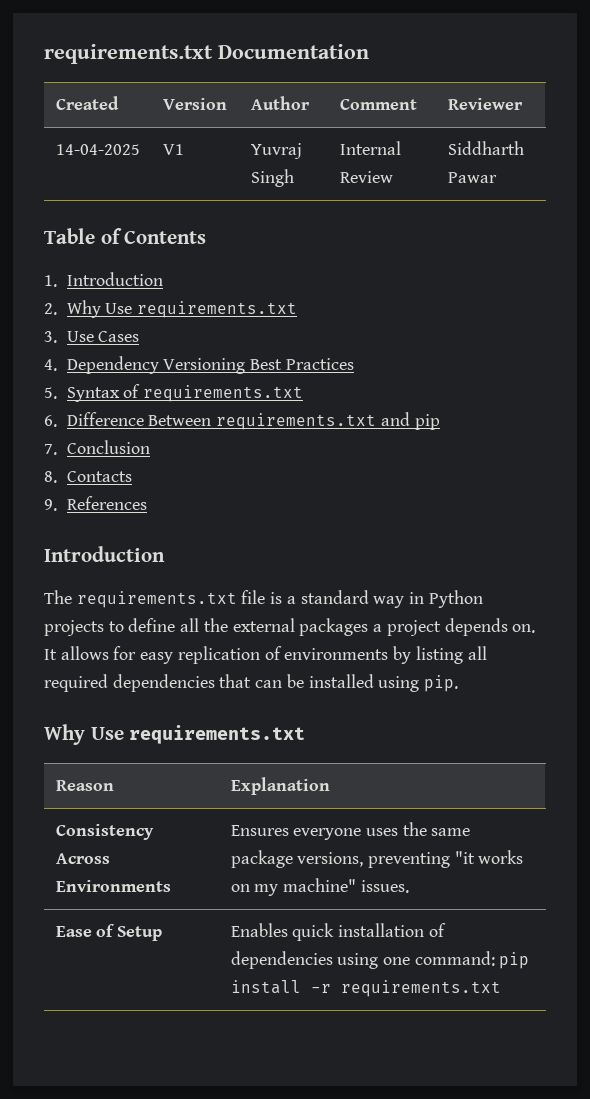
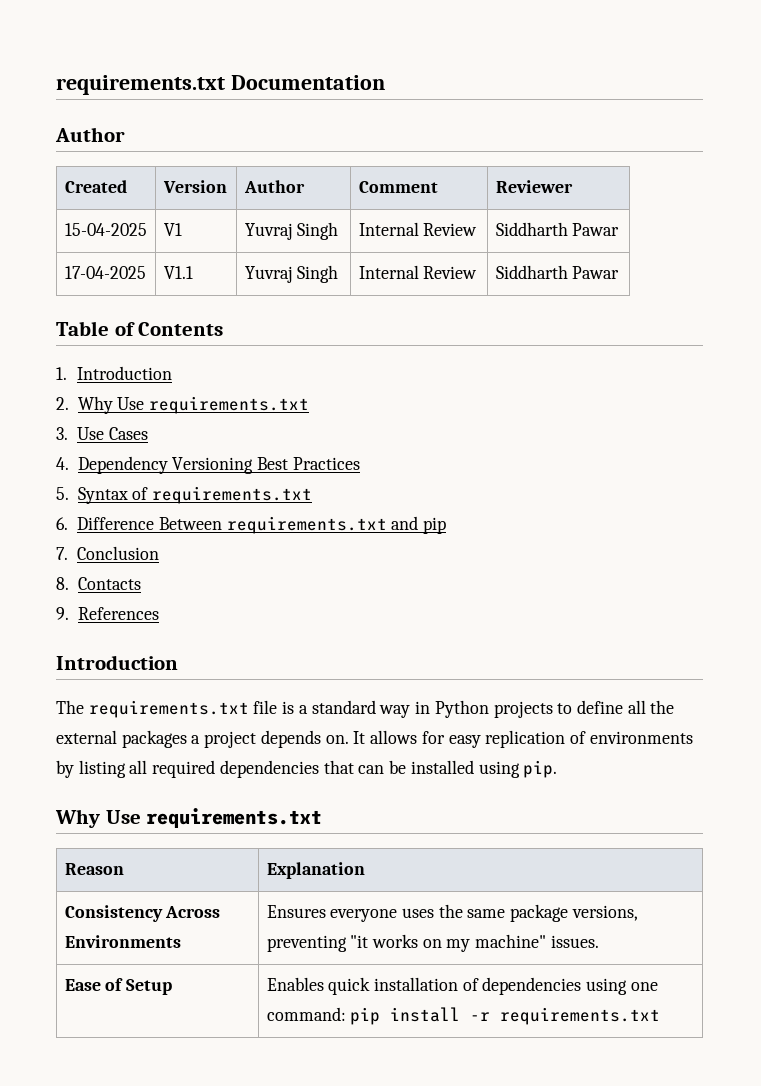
  requirements.txt Documentation
+ Author
- 14-04-2025 | V1 | Yuvraj Singh | Internal Review | Siddharth Pawar
+ 15-04-2025 | V1 | Yuvraj Singh | Internal Review | Siddharth Pawar
+ 17-04-2025 | V1.1 | Yuvraj Singh | Internal Review | Siddharth Pawar

